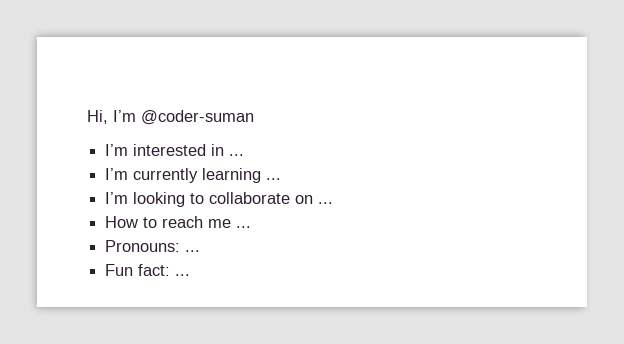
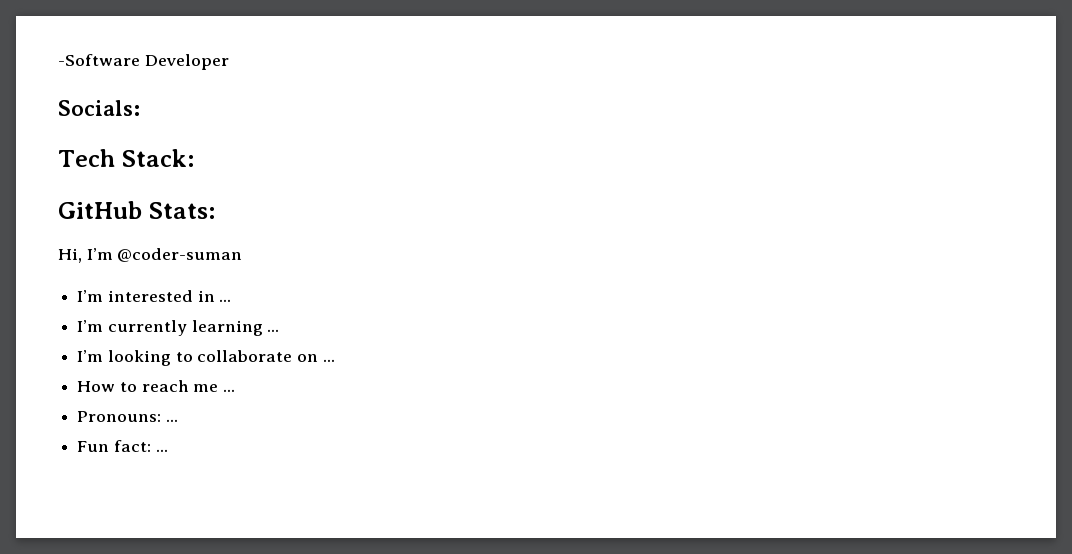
+ -Software Developer
+ Socials:
+ Tech Stack:
+ GitHub Stats:

